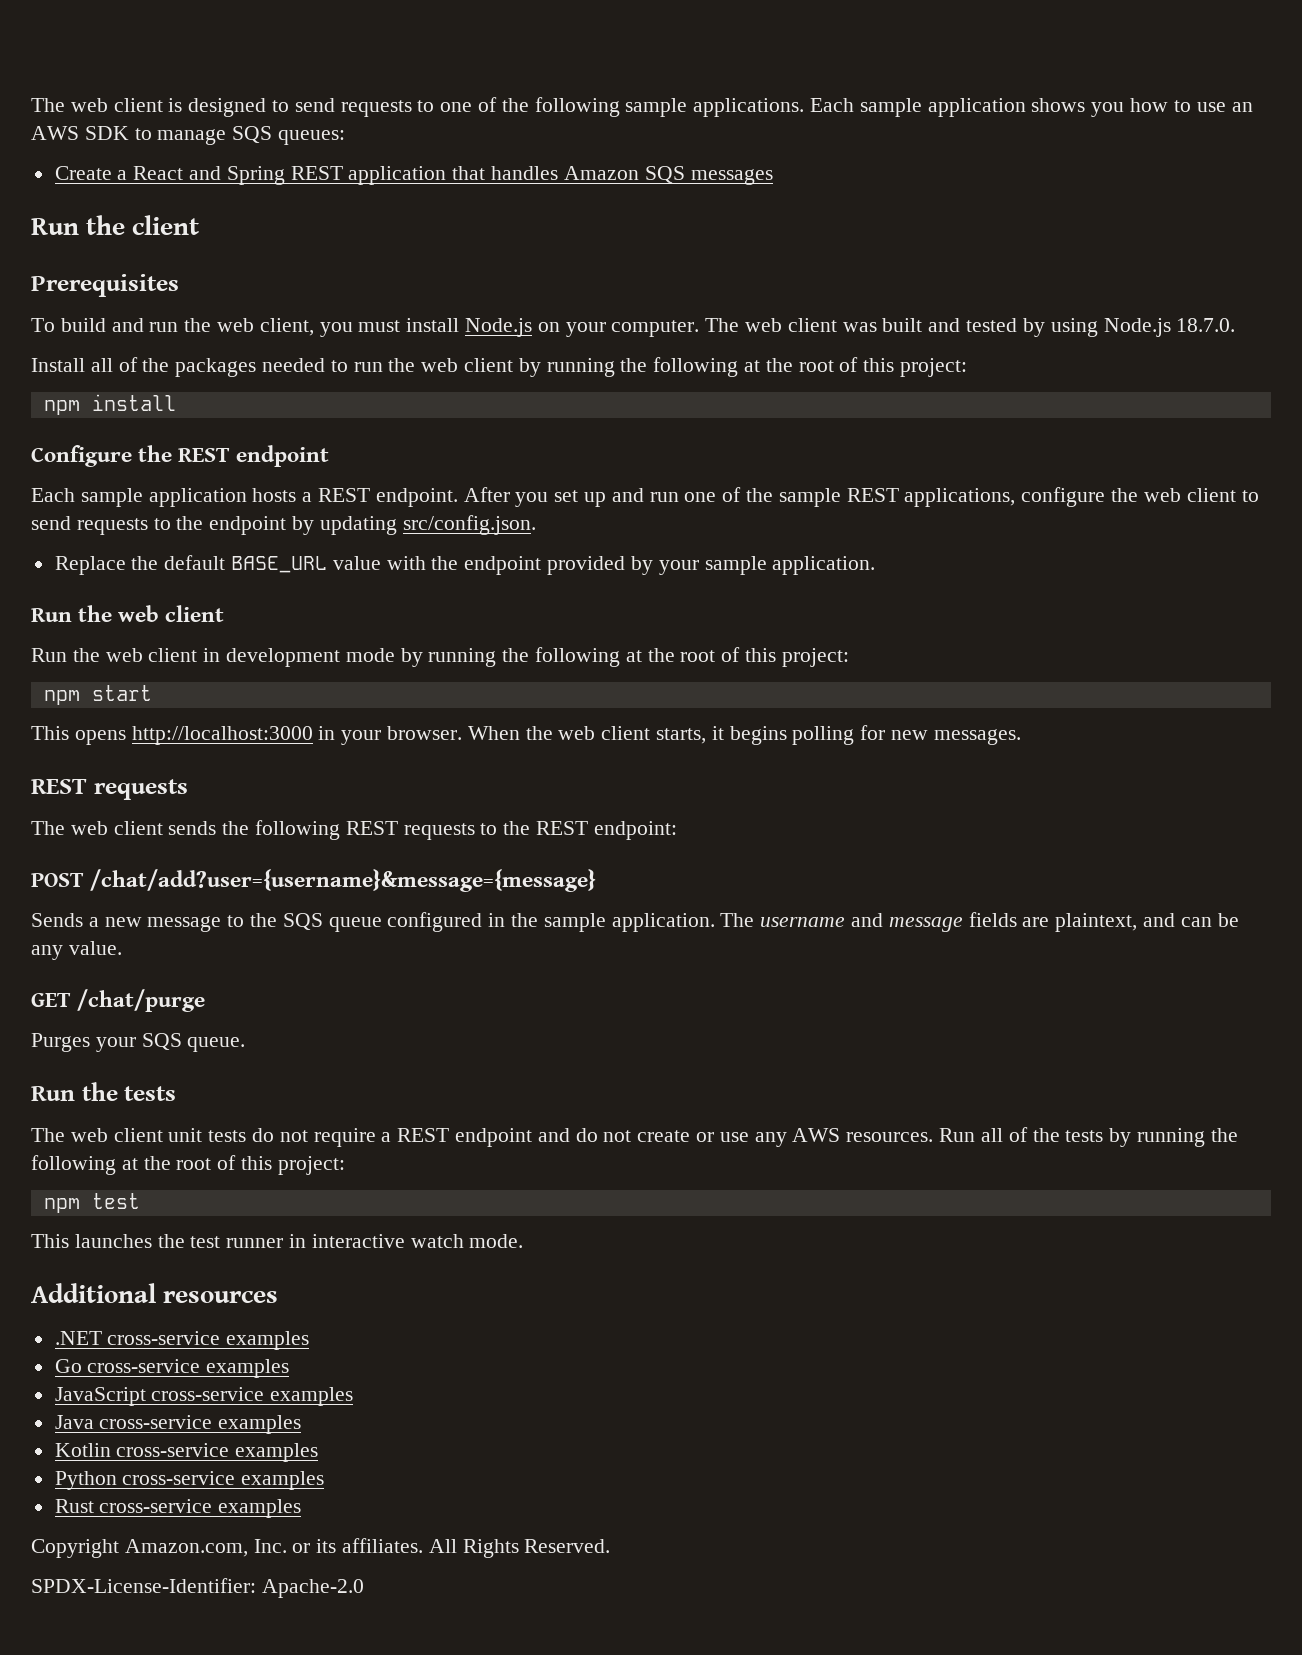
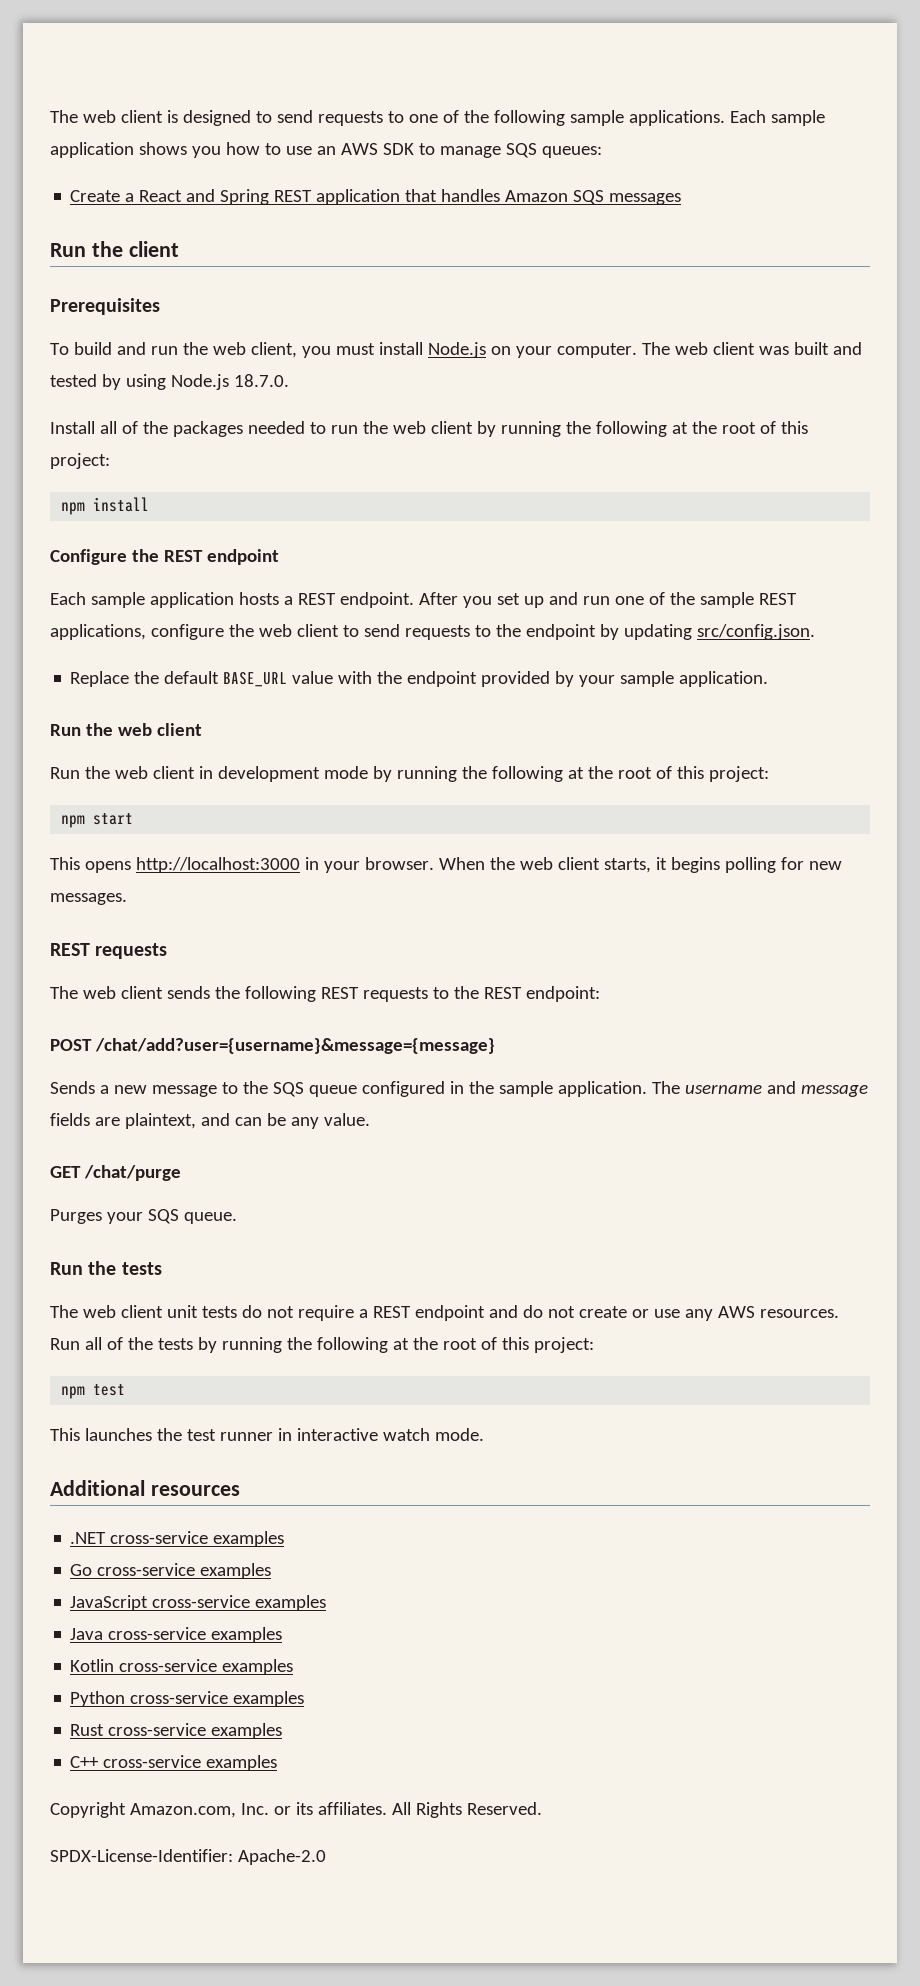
+ C++ cross-service examples

